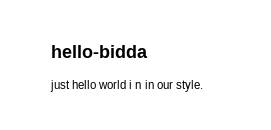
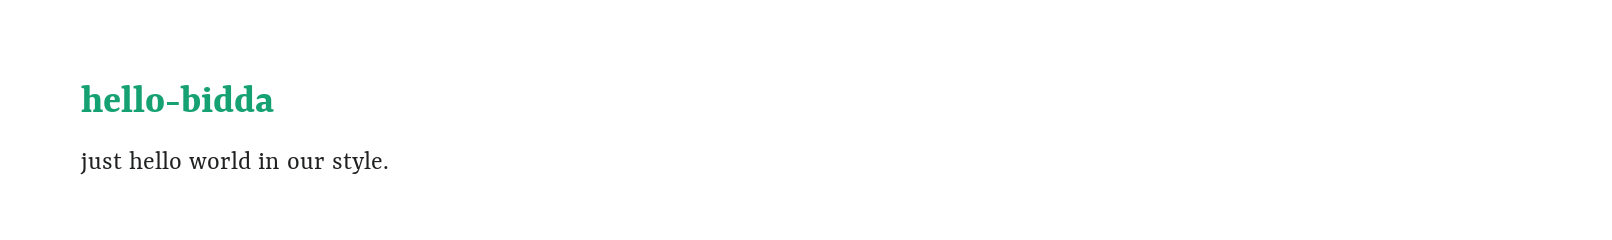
- just hello world i n in our style.
+ just hello world in our style.

